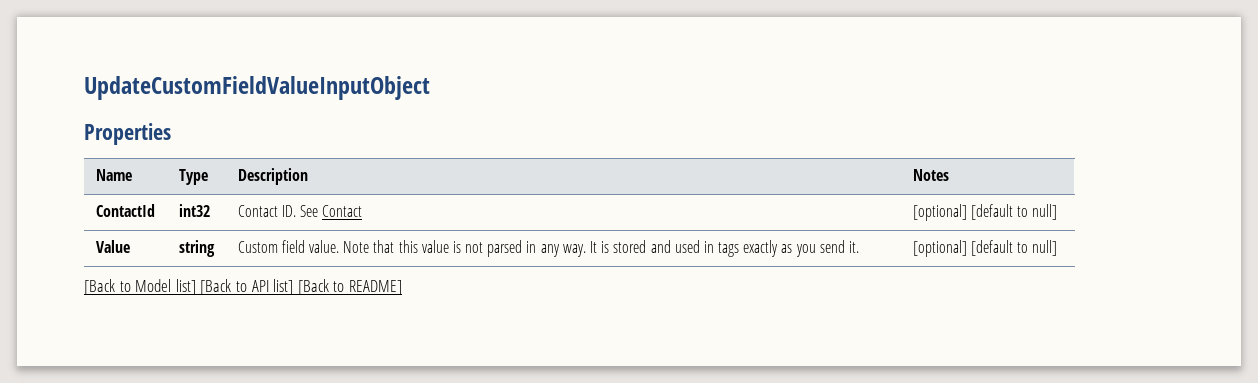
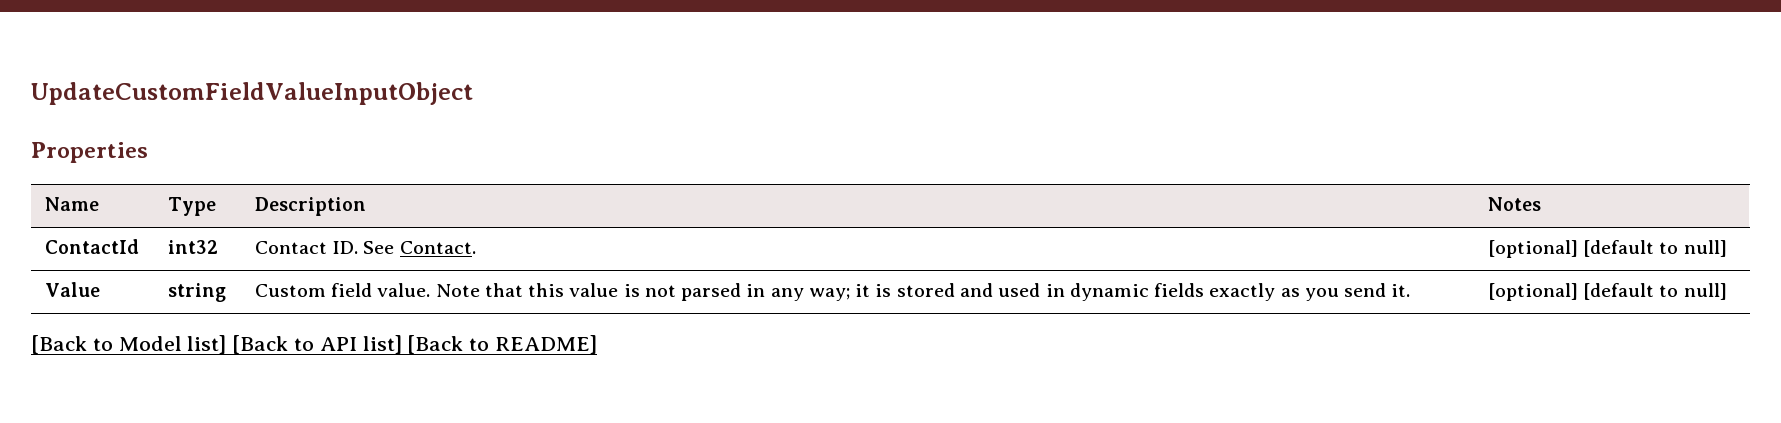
- ContactId | int32 | Contact ID. See Contact | [optional] [default to null]
+ ContactId | int32 | Contact ID. See Contact. | [optional] [default to null]
- Value | string | Custom field value. Note that this value is not parsed in any way. It is stored and used in tags exactly as you send it. | [optional] [default to null]
+ Value | string | Custom field value. Note that this value is not parsed in any way; it is stored and used in dynamic fields exactly as you send it. | [optional] [default to null]

